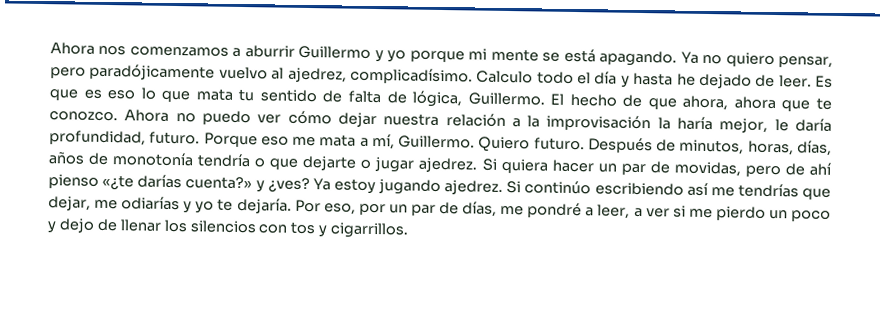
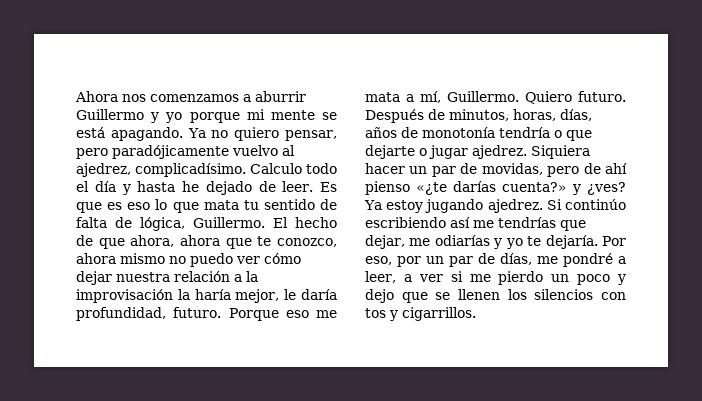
- El hecho de que ahora, ahora que te conozco. Ahora no puedo ver cómo dejar nuestra relación a la improvisación la haría mejor, le daría profundidad, futuro.
+ El hecho de que ahora, ahora que te conozco, ahora mismo no puedo ver cómo dejar nuestra relación a la improvisación la haría mejor, le daría profundidad, futuro.
- Si quiera hacer un par de movidas, pero de ahí pienso «¿te darías cuenta?» y ¿ves?
+ Siquiera hacer un par de movidas, pero de ahí pienso «¿te darías cuenta?» y ¿ves?
- Por eso, por un par de días, me pondré a leer, a ver si me pierdo un poco y dejo de llenar los silencios con tos y cigarrillos.
+ Por eso, por un par de días, me pondré a leer, a ver si me pierdo un poco y dejo que se llenen los silencios con tos y cigarrillos.

